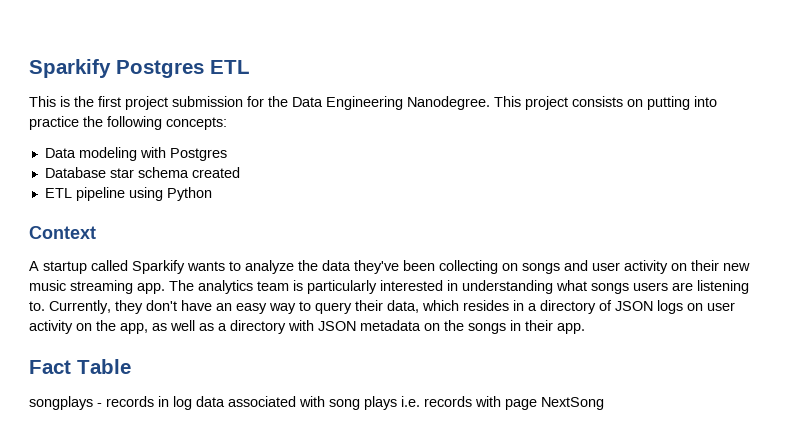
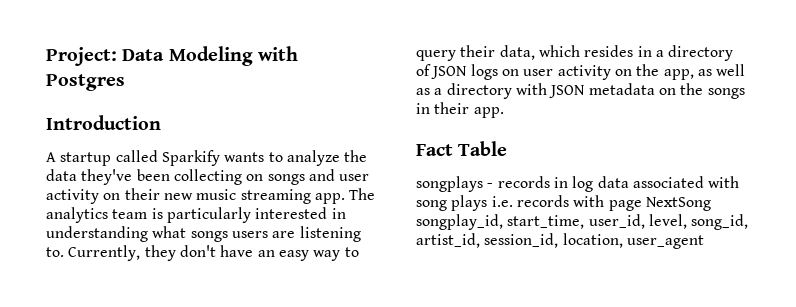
- Sparkify Postgres ETL
- This is the first project submission for the Data Engineering Nanodegree. This project consists on putting into practice the following concepts:
- Data modeling with Postgres
- Database star schema created
- ETL pipeline using Python
- Context
+ Project: Data Modeling with Postgres
+ Introduction
- songplays - records in log data associated with song plays i.e. records with page NextSong
+ songplays - records in log data associated with song plays i.e. records with page NextSong songplay_id, start_time, user_id, level, song_id, artist_id, session_id, location, user_agent

